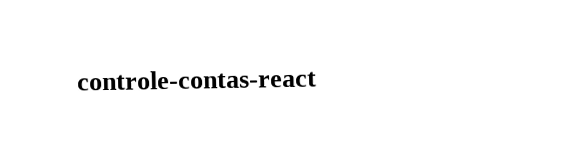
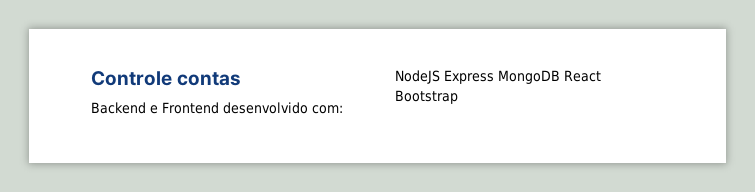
- controle-contas-react
+ Controle contas
+ Backend e Frontend desenvolvido com: NodeJS Express MongoDB React Bootstrap

